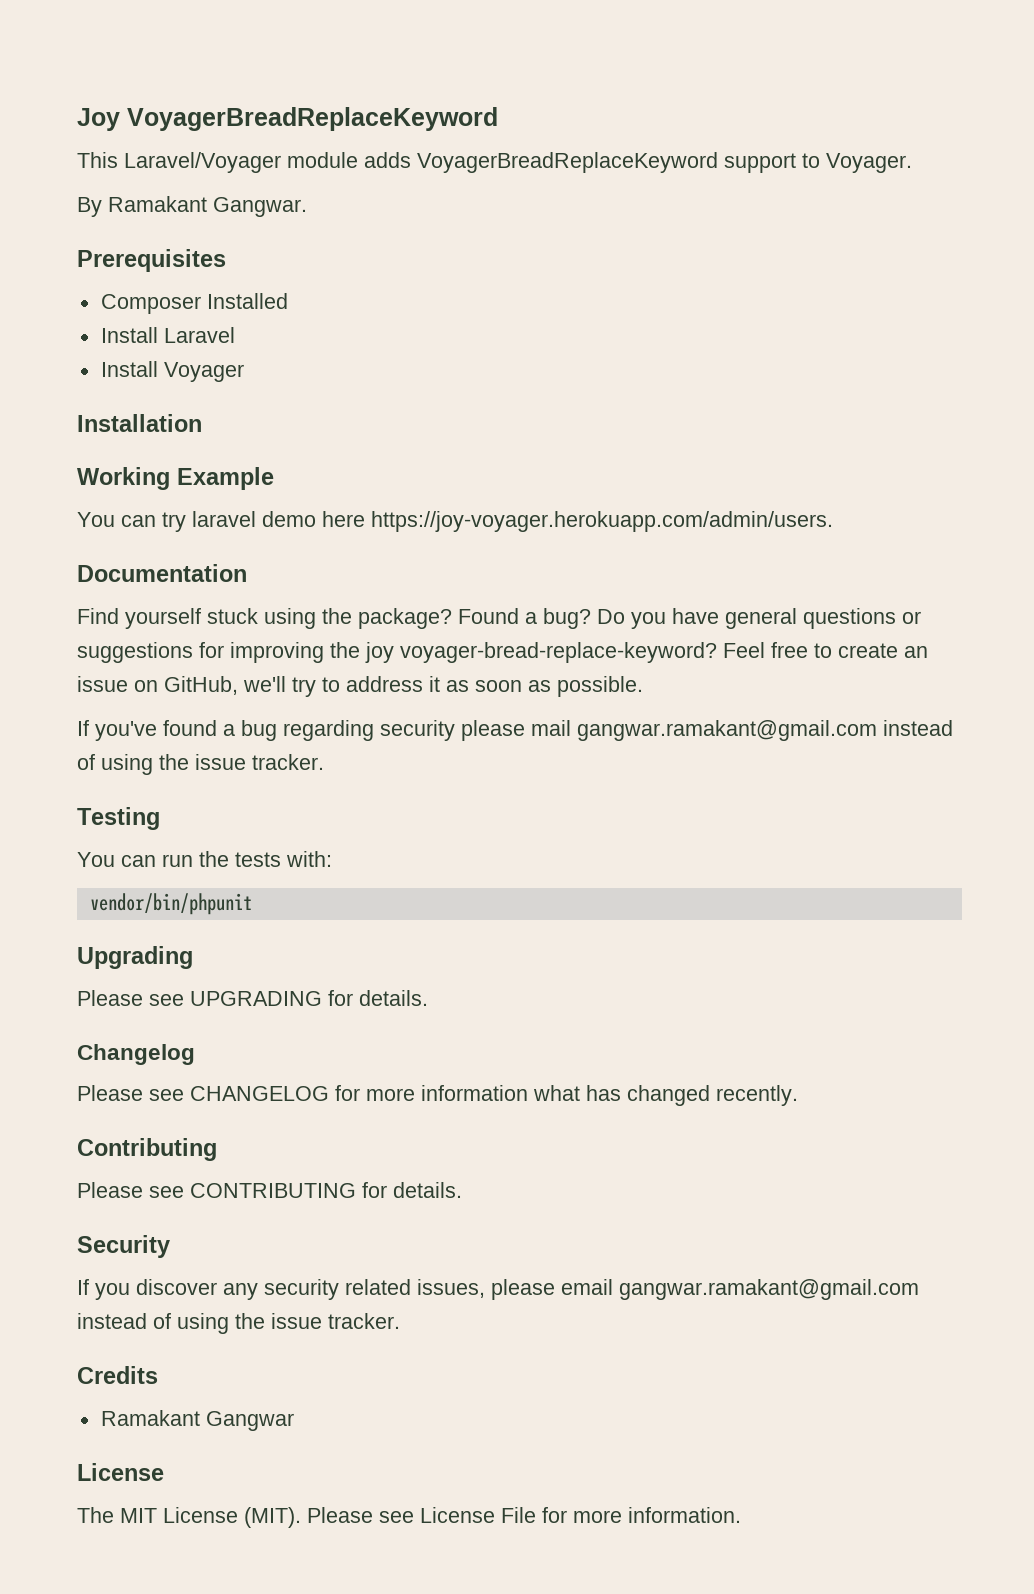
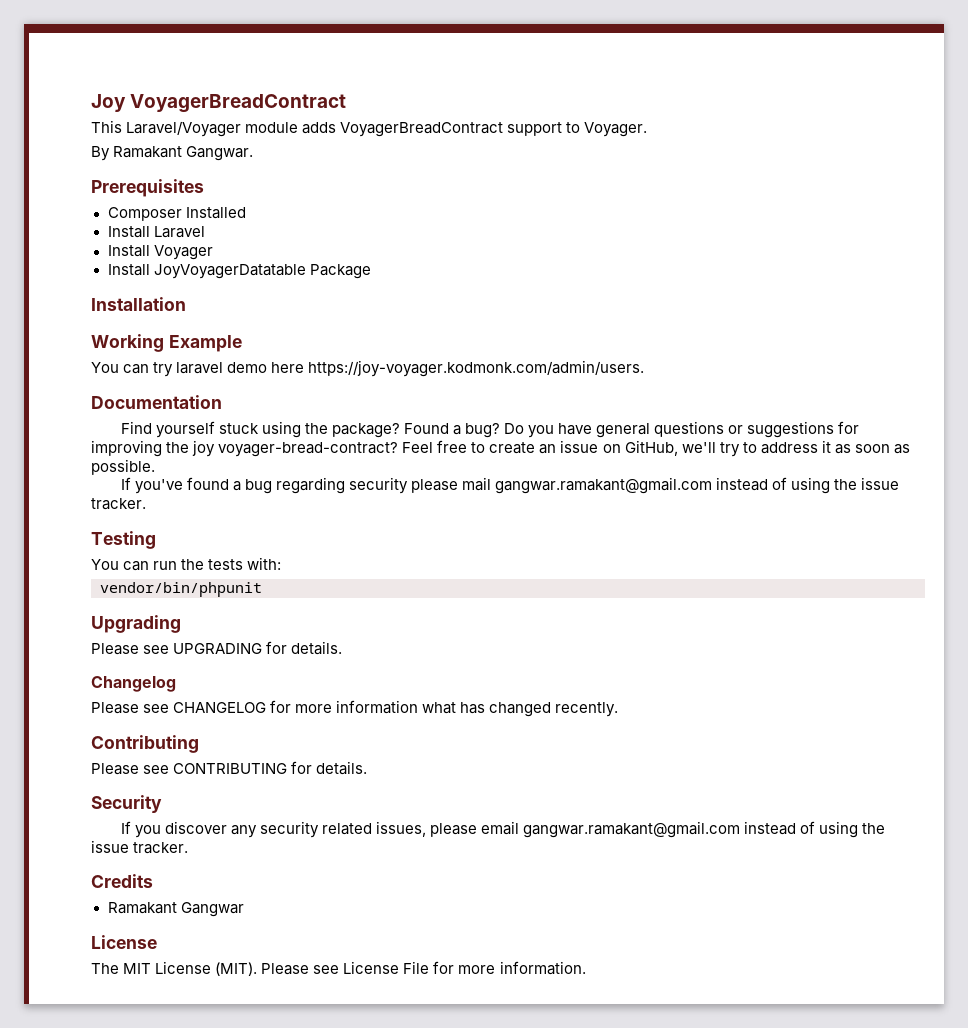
- Joy VoyagerBreadReplaceKeyword
+ Joy VoyagerBreadContract
- This Laravel/Voyager module adds VoyagerBreadReplaceKeyword support to Voyager.
+ This Laravel/Voyager module adds VoyagerBreadContract support to Voyager.
+ Install JoyVoyagerDatatable Package
- You can try laravel demo here https://joy-voyager.herokuapp.com/admin/users.
+ You can try laravel demo here https://joy-voyager.kodmonk.com/admin/users.
- Do you have general questions or suggestions for improving the joy voyager-bread-replace-keyword?
+ Do you have general questions or suggestions for improving the joy voyager-bread-contract?

